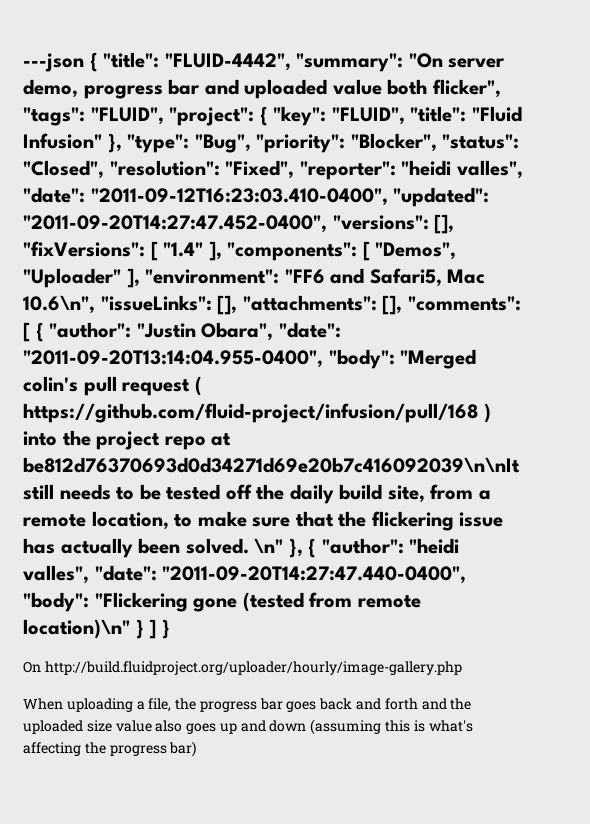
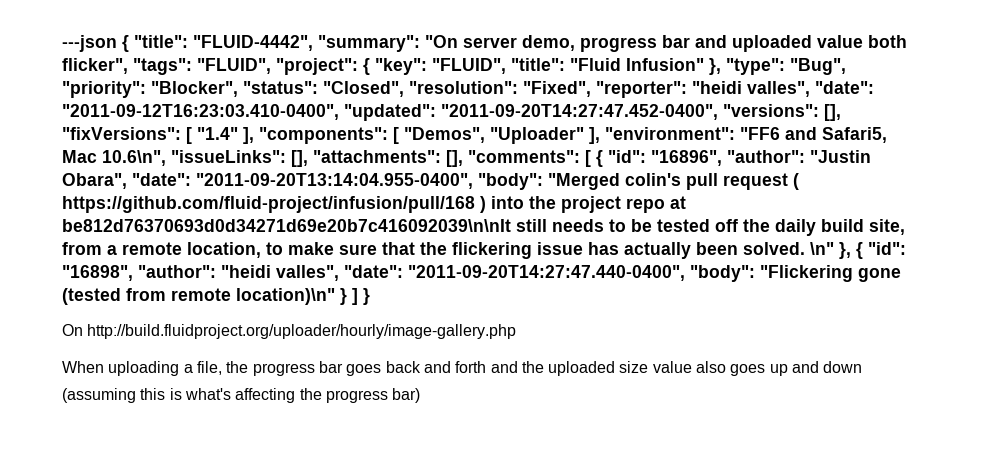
- [ { "author":
+ [ { "id": "16896", "author":
- \n" }, { "author": "heidi valles", "date": "2011-09-20T14:27:47.440-0400", "body": "Flickering gone (tested from remote location)\n" } ] }
+ \n" }, { "id": "16898", "author": "heidi valles", "date": "2011-09-20T14:27:47.440-0400", "body": "Flickering gone (tested from remote location)\n" } ] }

